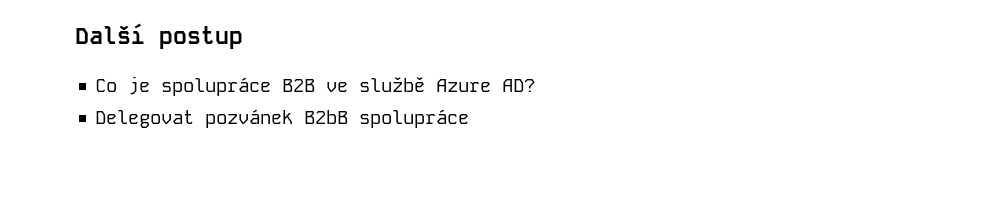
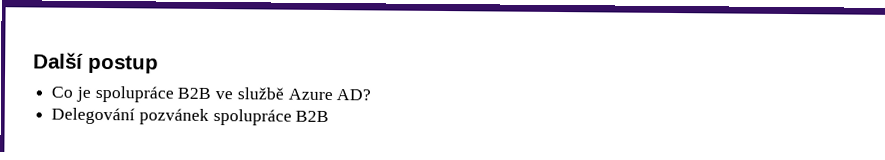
- Delegovat pozvánek B2bB spolupráce
+ Delegování pozvánek spolupráce B2B

